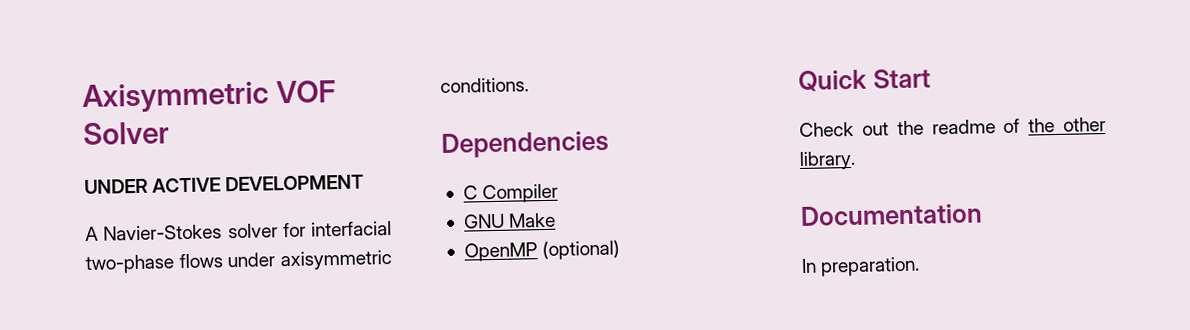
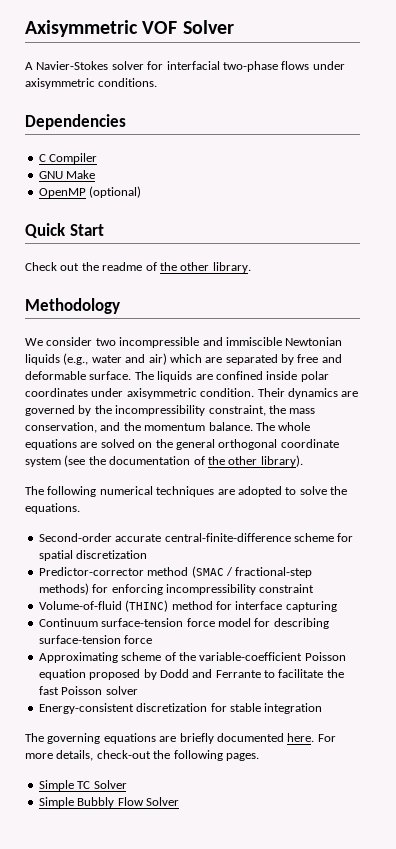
- UNDER ACTIVE DEVELOPMENT
- Documentation
- In preparation.
+ Methodology
+ We consider two incompressible and immiscible Newtonian liquids (e.g., water and air) which are separated by free and deformable surface. The liquids are confined inside polar coordinates under axisymmetric condition. Their dynamics are governed by the incompressibility constraint, the mass conservation, and the momentum balance. The whole equations are solved on the general orthogonal coordinate system (see the documentation of the other library).
+ The following numerical techniques are adopted to solve the equations.
+ Second-order accurate central-finite-difference scheme for spatial discretization
+ Predictor-corrector method (SMAC / fractional-step methods) for enforcing incompressibility constraint
+ Volume-of-fluid (THINC) method for interface capturing
+ Continuum surface-tension force model for describing surface-tension force
+ Approximating scheme of the variable-coefficient Poisson equation proposed by Dodd and Ferrante to facilitate the fast Poisson solver
+ Energy-consistent discretization for stable integration
+ The governing equations are briefly documented here. For more details, check-out the following pages.
+ Simple TC Solver
+ Simple Bubbly Flow Solver

